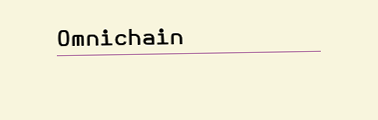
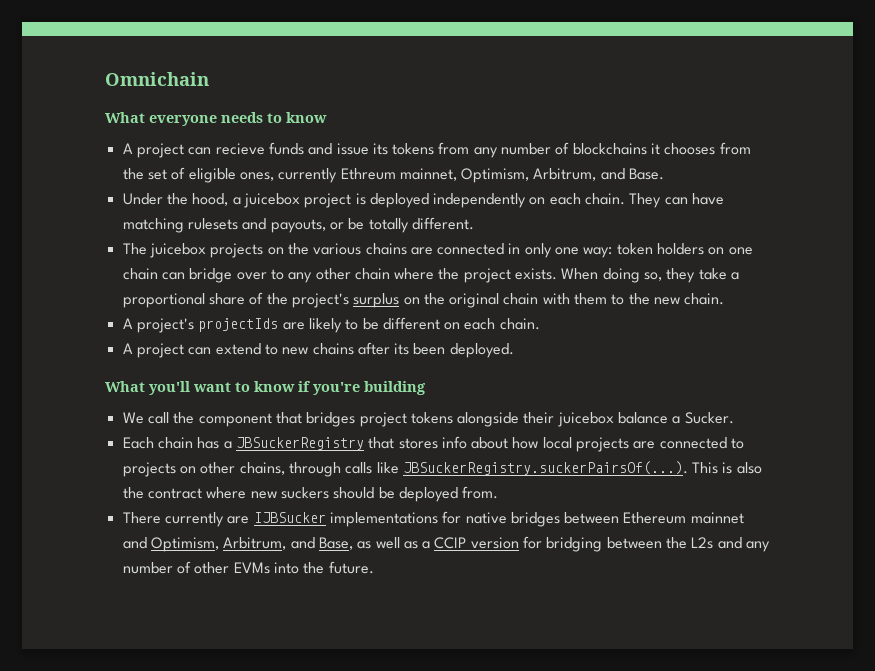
+ What everyone needs to know
+ A project can recieve funds and issue its tokens from any number of blockchains it chooses from the set of eligible ones, currently Ethreum mainnet, Optimism, Arbitrum, and Base.
+ Under the hood, a juicebox project is deployed independently on each chain. They can have matching rulesets and payouts, or be totally different.
+ The juicebox projects on the various chains are connected in only one way: token holders on one chain can bridge over to any other chain where the project exists. When doing so, they take a proportional share of the project's surplus on the original chain with them to the new chain.
+ A project's projectIds are likely to be different on each chain.
+ A project can extend to new chains after its been deployed.
+ What you'll want to know if you're building
+ We call the component that bridges project tokens alongside their juicebox balance a Sucker.
+ Each chain has a JBSuckerRegistry that stores info about how local projects are connected to projects on other chains, through calls like JBSuckerRegistry.suckerPairsOf(...). This is also the contract where new suckers should be deployed from.
+ There currently are IJBSucker implementations for native bridges between Ethereum mainnet and Optimism, Arbitrum, and Base, as well as a CCIP version for bridging between the L2s and any number of other EVMs into the future.

